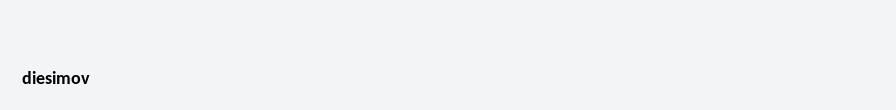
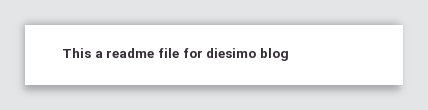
- diesimov
+ This a readme file for diesimo blog

